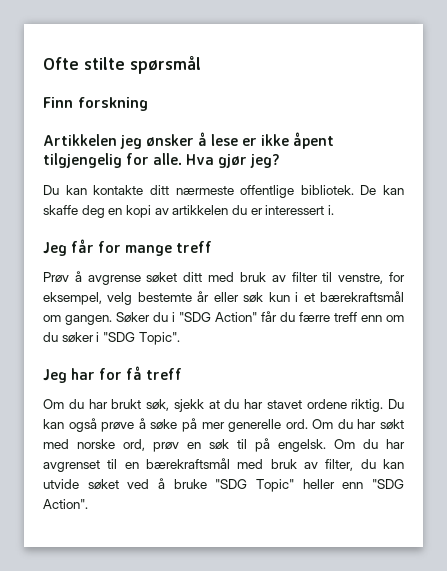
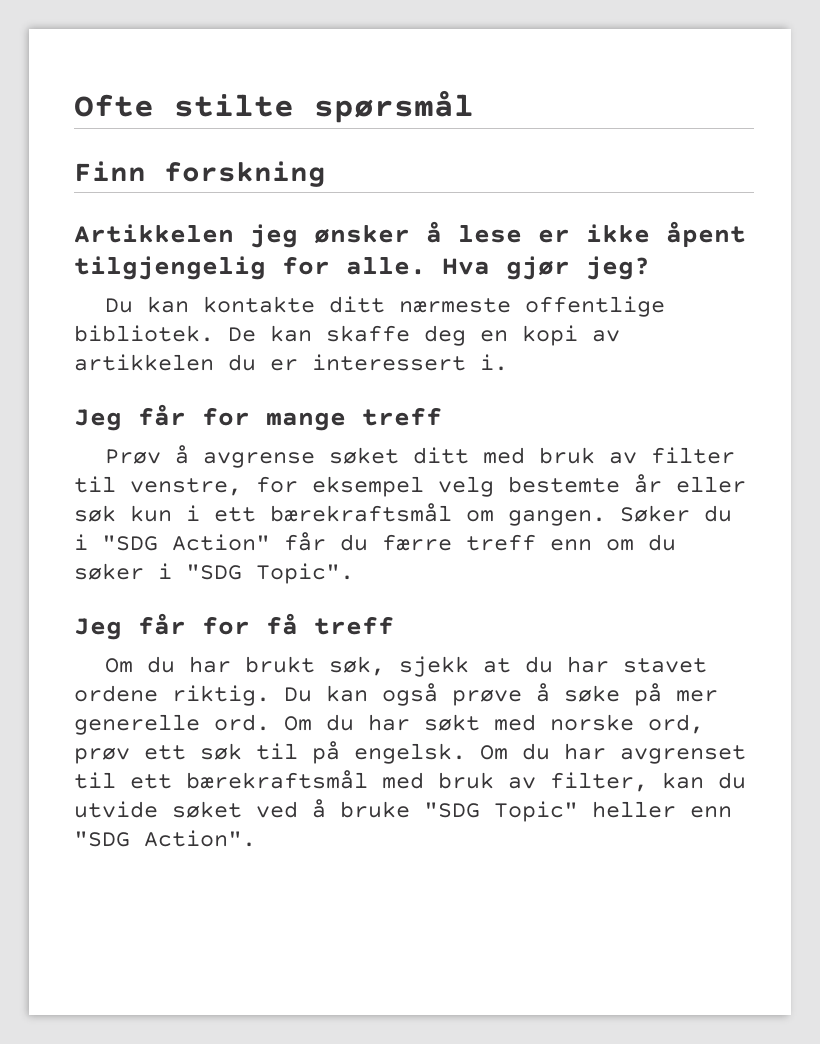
- Prøv å avgrense søket ditt med bruk av filter til venstre, for eksempel, velg bestemte år eller søk kun i et bærekraftsmål om gangen.
+ Prøv å avgrense søket ditt med bruk av filter til venstre, for eksempel velg bestemte år eller søk kun i ett bærekraftsmål om gangen.
- Jeg har for få treff
+ Jeg får for få treff
- Om du har søkt med norske ord, prøv en søk til på engelsk.
+ Om du har søkt med norske ord, prøv ett søk til på engelsk.
- Om du har avgrenset til en bærekraftsmål med bruk av filter, du kan utvide søket ved å bruke "SDG Topic" heller enn "SDG Action".
+ Om du har avgrenset til ett bærekraftsmål med bruk av filter, kan du utvide søket ved å bruke "SDG Topic" heller enn "SDG Action".

